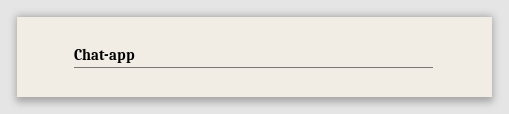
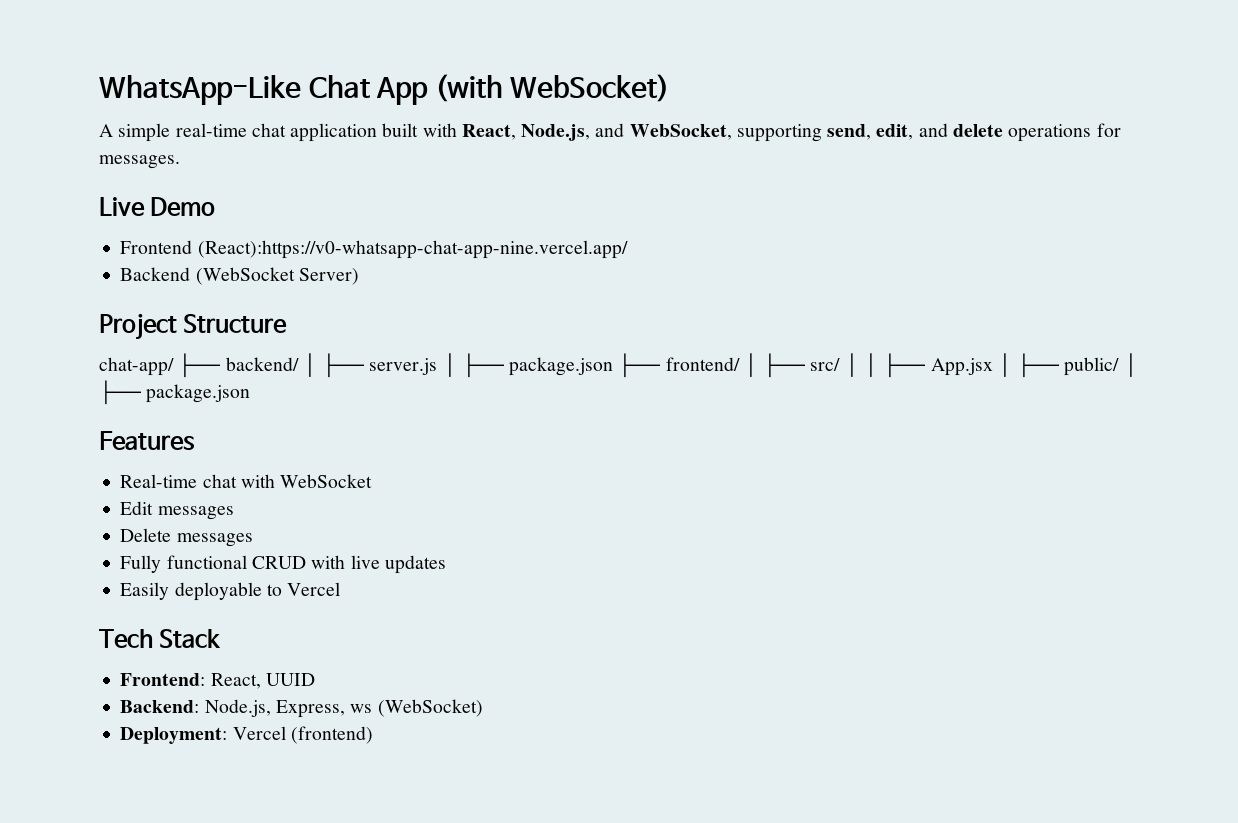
- Chat-app
+ WhatsApp-Like Chat App (with WebSocket)
+ A simple real-time chat application built with React, Node.js, and WebSocket, supporting send, edit, and delete operations for messages.
+ Live Demo
+ Frontend (React):https://v0-whatsapp-chat-app-nine.vercel.app/
+ Backend (WebSocket Server)
+ Project Structure
+ chat-app/ ├── backend/ │ ├── server.js │ ├── package.json ├── frontend/ │ ├── src/ │ │ ├── App.jsx │ ├── public/ │ ├── package.json
+ Features
+ Real-time chat with WebSocket
+ Edit messages
+ Delete messages
+ Fully functional CRUD with live updates
+ Easily deployable to Vercel
+ Tech Stack
+ Frontend: React, UUID
+ Backend: Node.js, Express, ws (WebSocket)
+ Deployment: Vercel (frontend)

